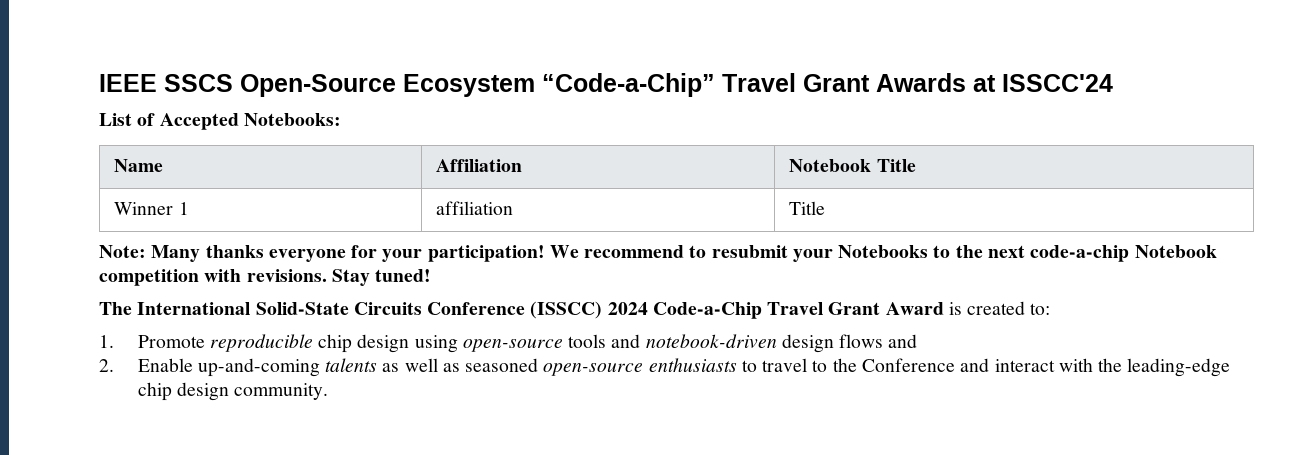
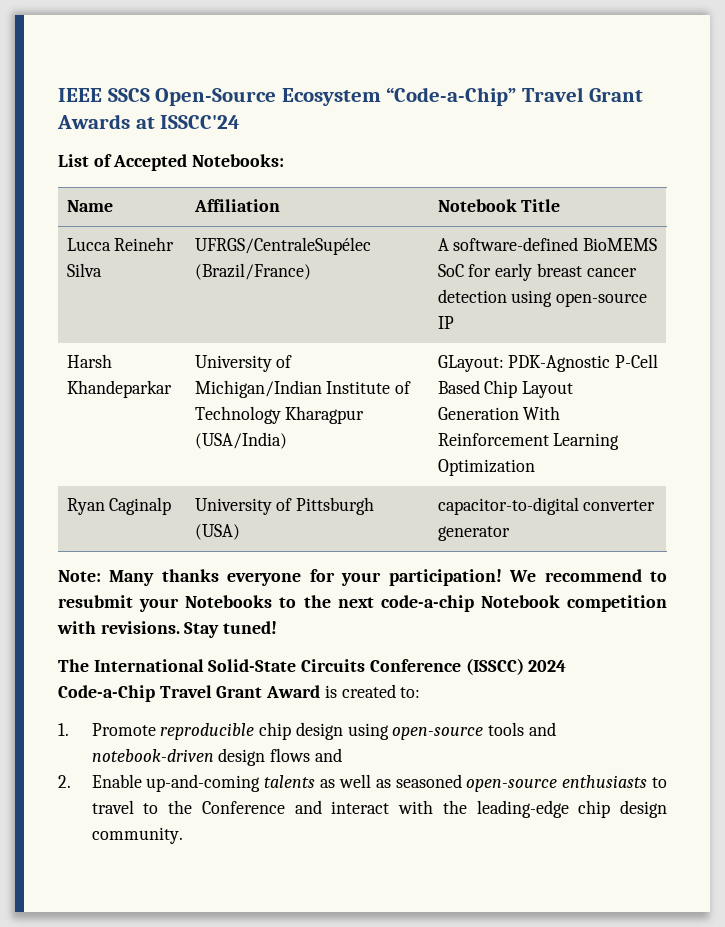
- Winner 1 | affiliation | Title
+ Lucca Reinehr Silva | UFRGS/CentraleSupélec (Brazil/France) | A software-defined BioMEMS SoC for early breast cancer detection using open-source IP
+ Harsh Khandeparkar | University of Michigan/Indian Institute of Technology Kharagpur (USA/India) | GLayout: PDK-Agnostic P-Cell Based Chip Layout Generation With Reinforcement Learning Optimization
+ Ryan Caginalp | University of Pittsburgh (USA) | capacitor-to-digital converter generator

